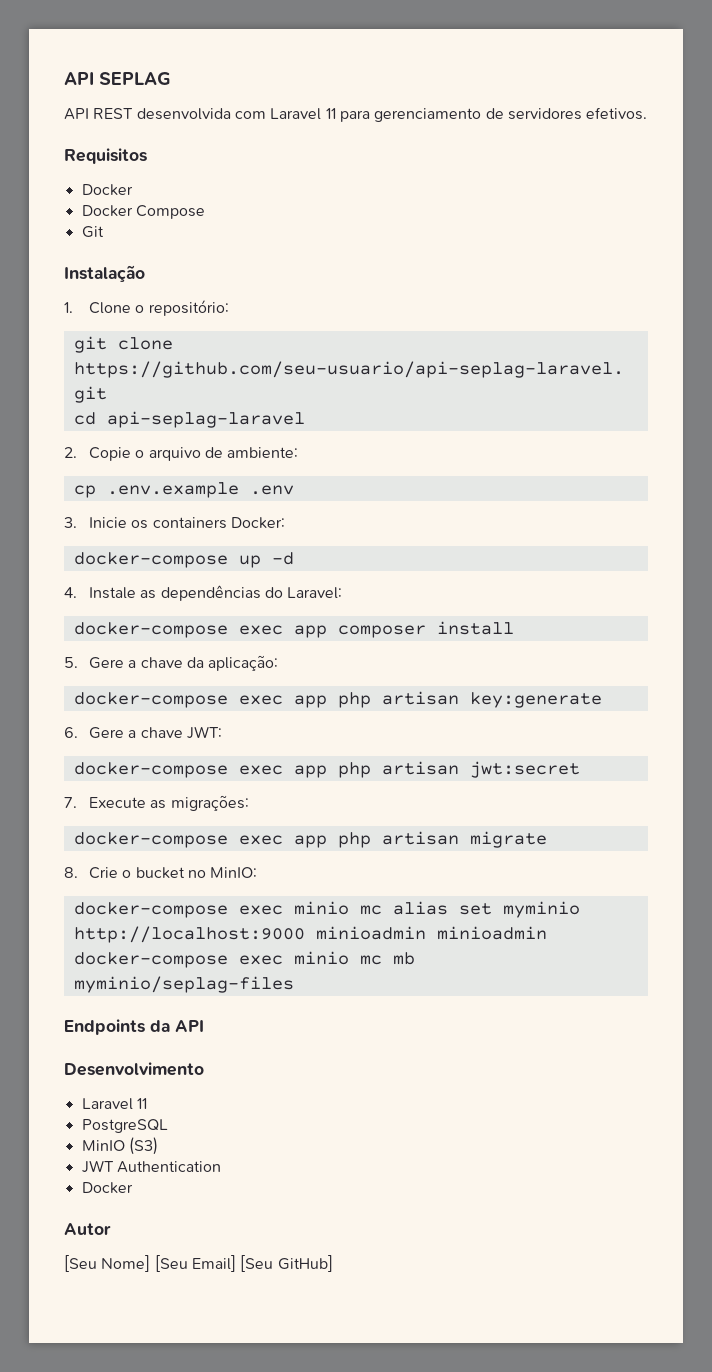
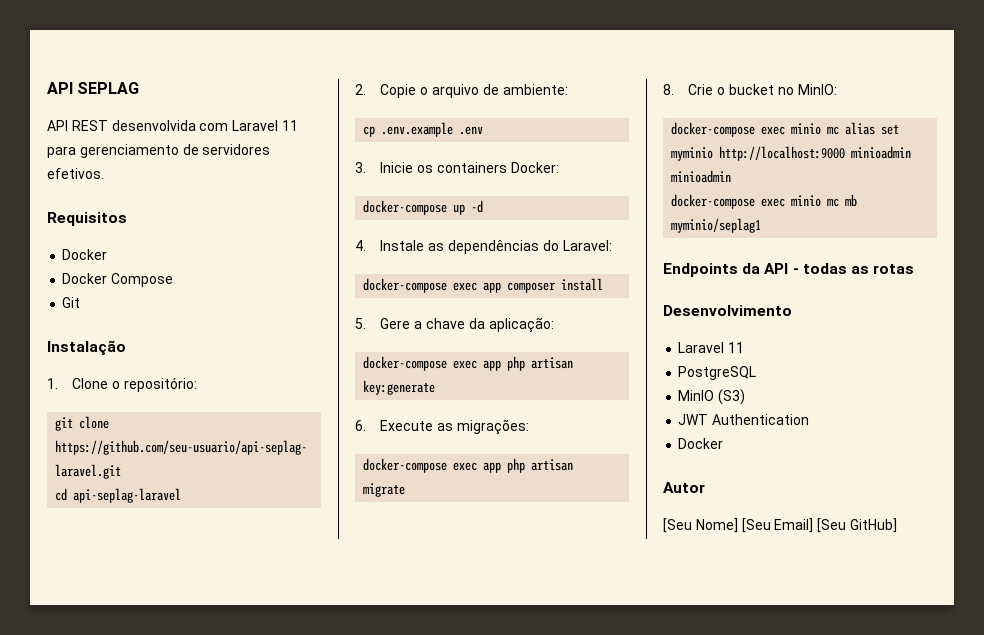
- 6. Gere a chave JWT:
- docker-compose exec app php artisan jwt:secret
- 7. Execute as migrações:
+ 6. Execute as migrações:
- docker-compose exec minio mc mb myminio/seplag-files
+ docker-compose exec minio mc mb myminio/seplag1
- Endpoints da API
+ Endpoints da API - todas as rotas

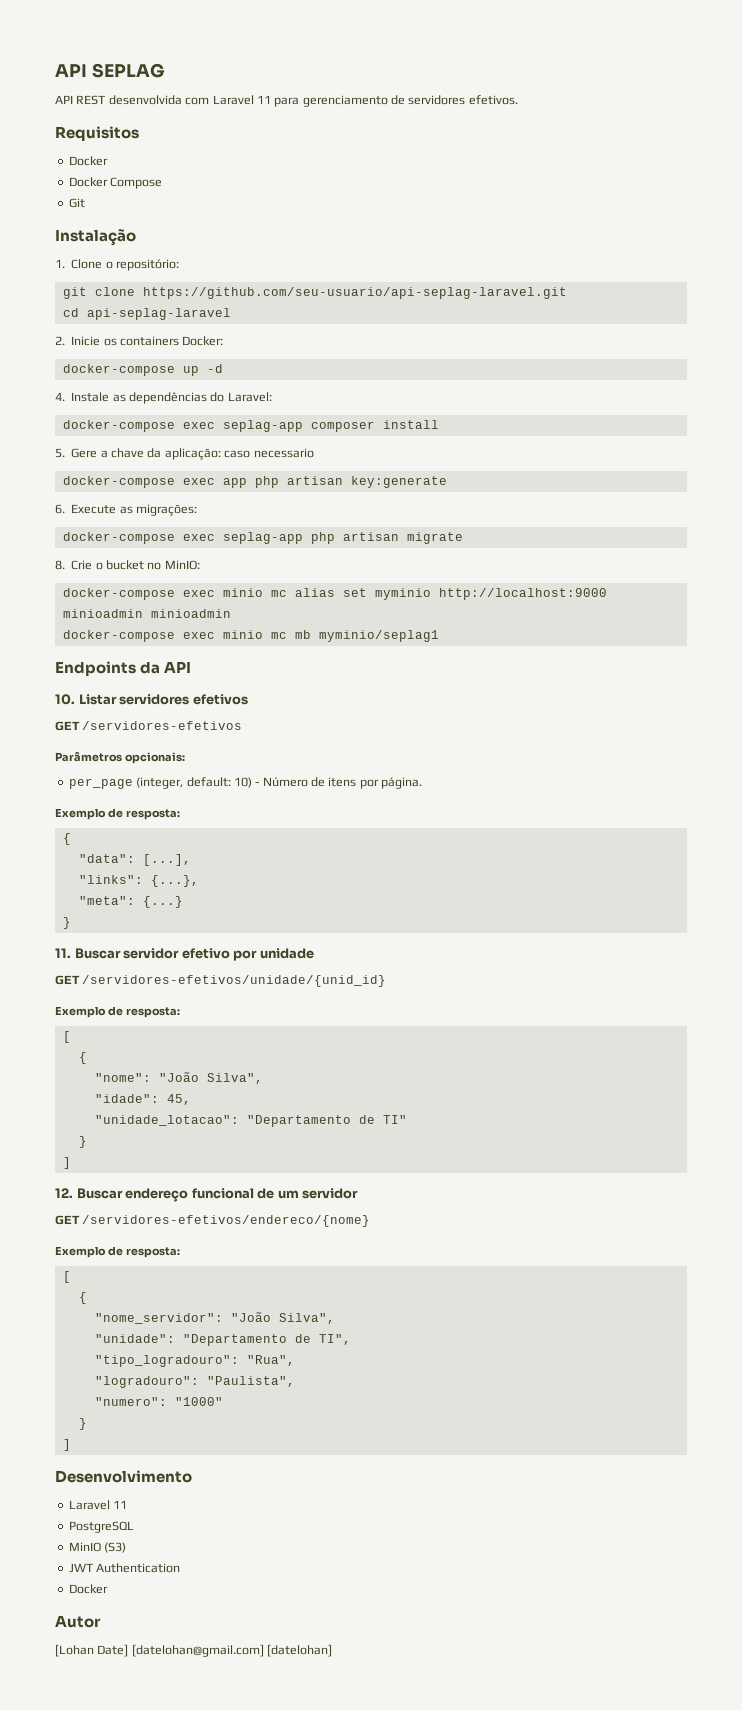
- 2. Copie o arquivo de ambiente:
- cp .env.example .env
- 3. Inicie os containers Docker:
+ 2. Inicie os containers Docker:
- docker-compose exec app composer install
+ docker-compose exec seplag-app composer install
- 5. Gere a chave da aplicação:
+ 5. Gere a chave da aplicação: caso necessario
- docker-compose exec app php artisan migrate
+ docker-compose exec seplag-app php artisan migrate
- Endpoints da API - todas as rotas
+ Endpoints da API
+ 10. Listar servidores efetivos
+ GET /servidores-efetivos
+ Parâmetros opcionais:
+ per_page (integer, default: 10) - Número de itens por página.
+ Exemplo de resposta:
+ {
+ "data": [...],
+ "links": {...},
+ "meta": {...}
+ }
+ 11. Buscar servidor efetivo por unidade
+ GET /servidores-efetivos/unidade/{unid_id}
+ Exemplo de resposta:
+ [
+ {
+ "nome": "João Silva",
+ "idade": 45,
+ "unidade_lotacao": "Departamento de TI"
+ }
+ ]
+ 12. Buscar endereço funcional de um servidor
+ GET /servidores-efetivos/endereco/{nome}
+ Exemplo de resposta:
+ [
+ {
+ "nome_servidor": "João Silva",
+ "unidade": "Departamento de TI",
+ "tipo_logradouro": "Rua",
+ "logradouro": "Paulista",
+ "numero": "1000"
+ }
+ ]
- [Seu Nome] [Seu Email] [Seu GitHub]
+ [Lohan Date] [datelohan@gmail.com] [datelohan]

